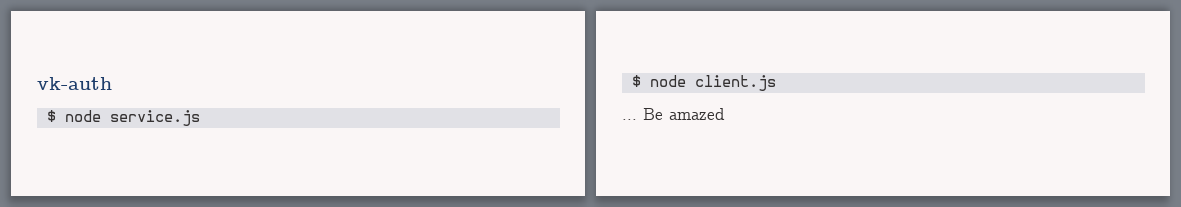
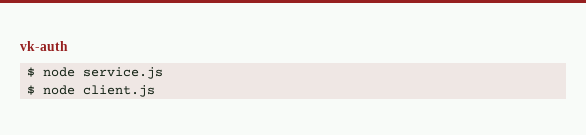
- ... Be amazed

